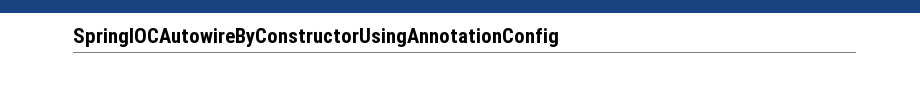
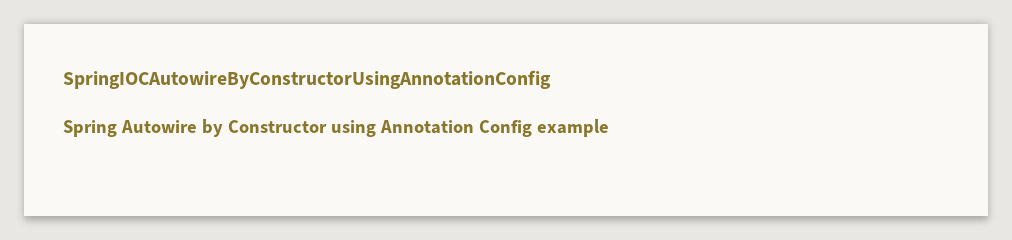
+ Spring Autowire by Constructor using Annotation Config example

